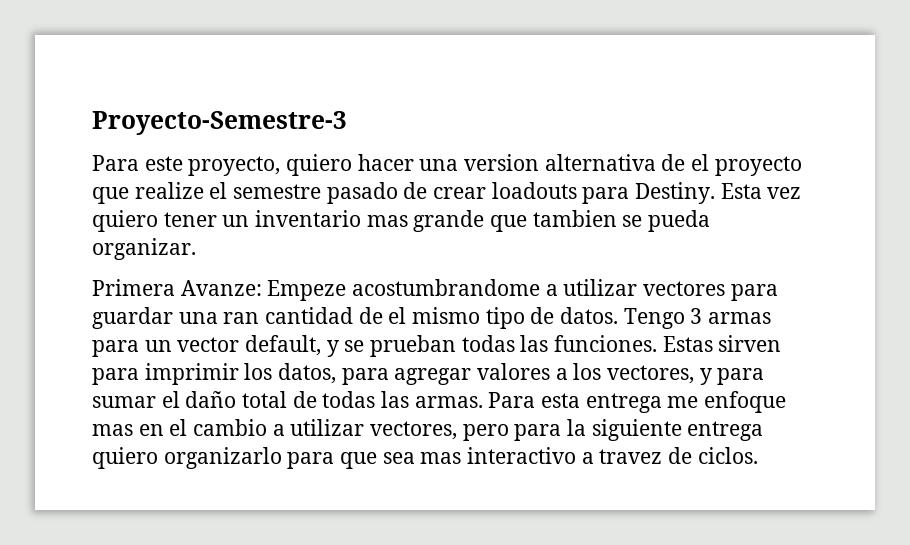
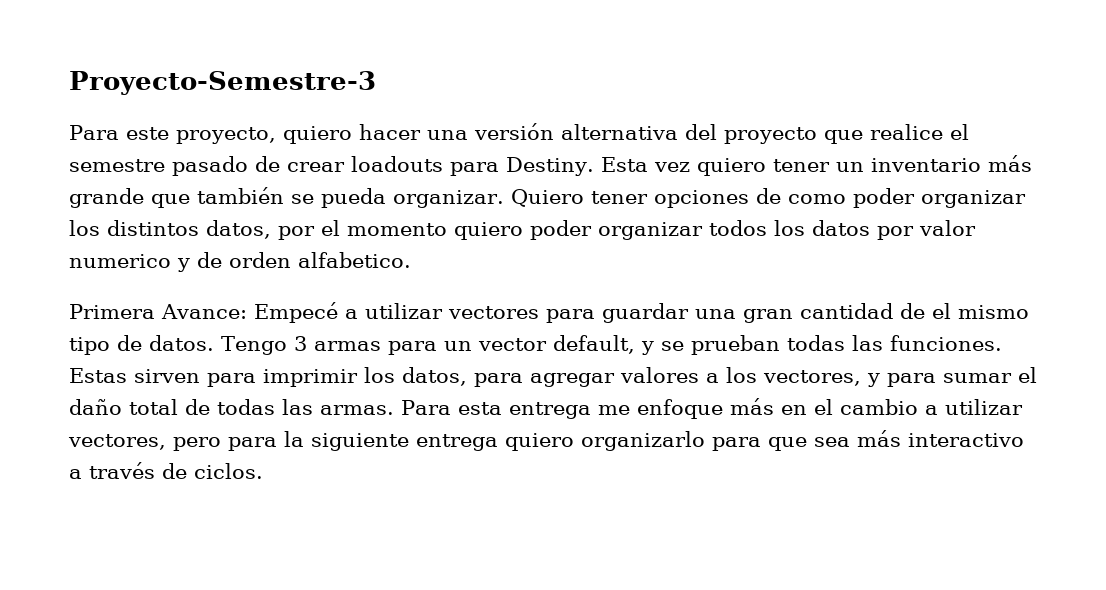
- Para este proyecto, quiero hacer una version alternativa de el proyecto que realize el semestre pasado de crear loadouts para Destiny.
+ Para este proyecto, quiero hacer una versión alternativa del proyecto que realice el semestre pasado de crear loadouts para Destiny.
- Esta vez quiero tener un inventario mas grande que tambien se pueda organizar.
- Primera Avanze: Empeze acostumbrandome a utilizar vectores para guardar una ran cantidad de el mismo tipo de datos.
+ Esta vez quiero tener un inventario más grande que también se pueda organizar. Quiero tener opciones de como poder organizar los distintos datos, por el momento quiero poder organizar todos los datos por valor numerico y de orden alfabetico.
+ Primera Avance: Empecé a utilizar vectores para guardar una gran cantidad de el mismo tipo de datos.
- Para esta entrega me enfoque mas en el cambio a utilizar vectores, pero para la siguiente entrega quiero organizarlo para que sea mas interactivo a travez de ciclos.
+ Para esta entrega me enfoque más en el cambio a utilizar vectores, pero para la siguiente entrega quiero organizarlo para que sea más interactivo a través de ciclos.

